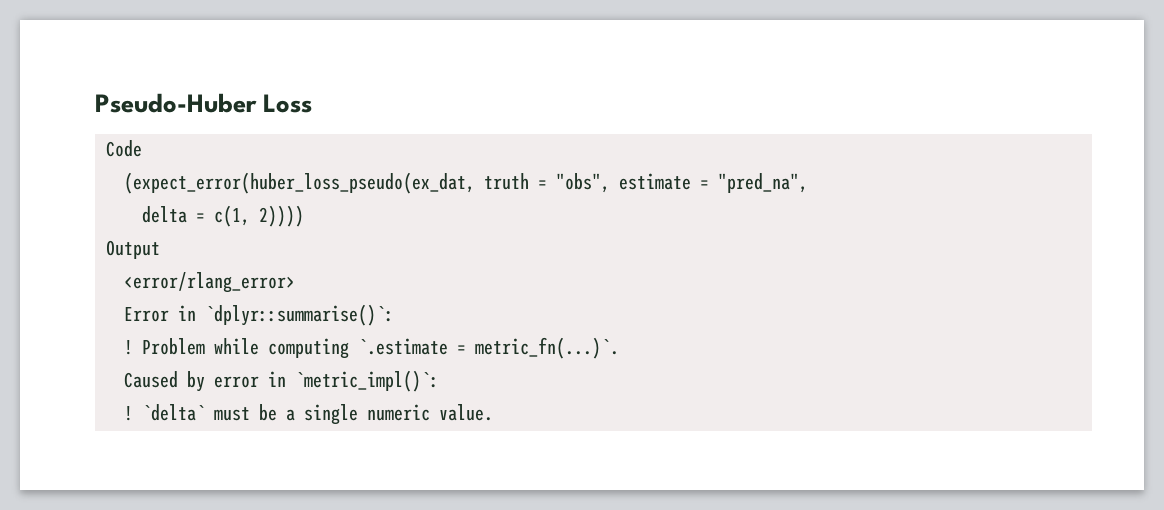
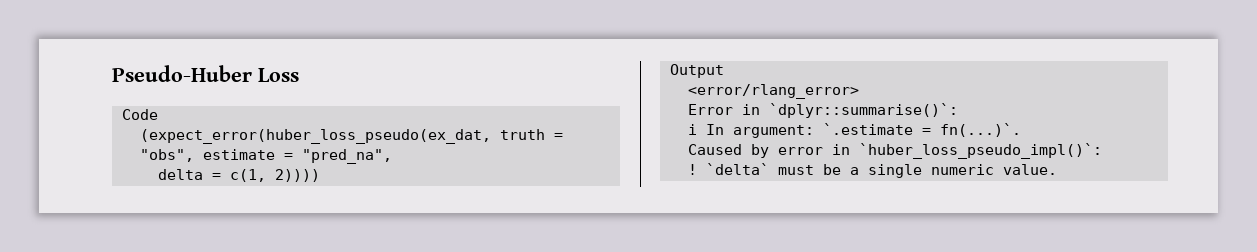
- ! Problem while computing `.estimate = metric_fn(...)`.
+ i In argument: `.estimate = fn(...)`.
- Caused by error in `metric_impl()`:
+ Caused by error in `huber_loss_pseudo_impl()`:

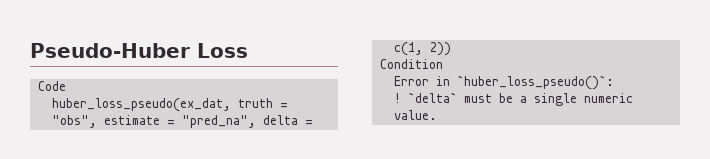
- (expect_error(huber_loss_pseudo(ex_dat, truth = "obs", estimate = "pred_na",
- delta = c(1, 2))))
- Output
- <error/rlang_error>
+ huber_loss_pseudo(ex_dat, truth = "obs", estimate = "pred_na", delta = c(1, 2))
+ Condition
- Error in `dplyr::summarise()`:
- i In argument: `.estimate = fn(...)`.
- Caused by error in `huber_loss_pseudo_impl()`:
+ Error in `huber_loss_pseudo()`:

